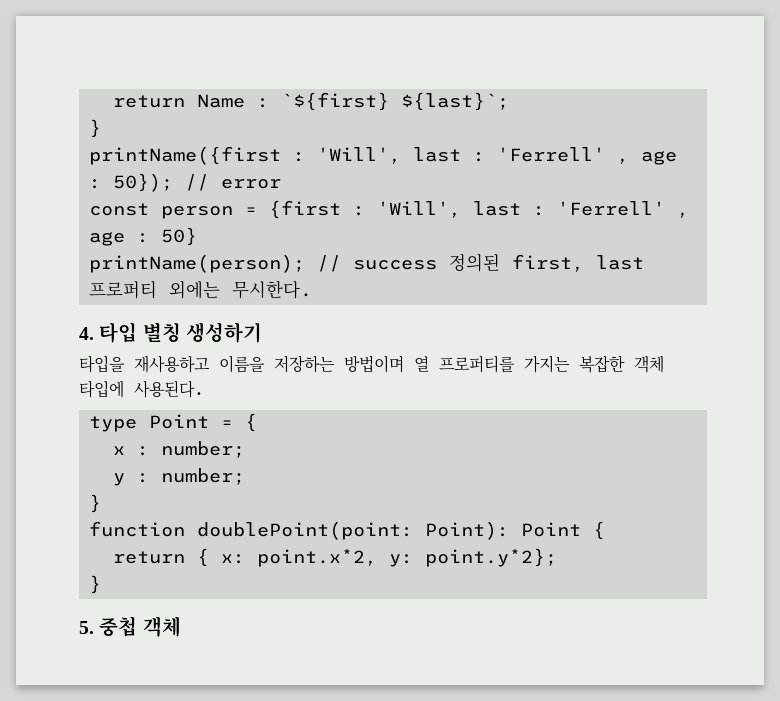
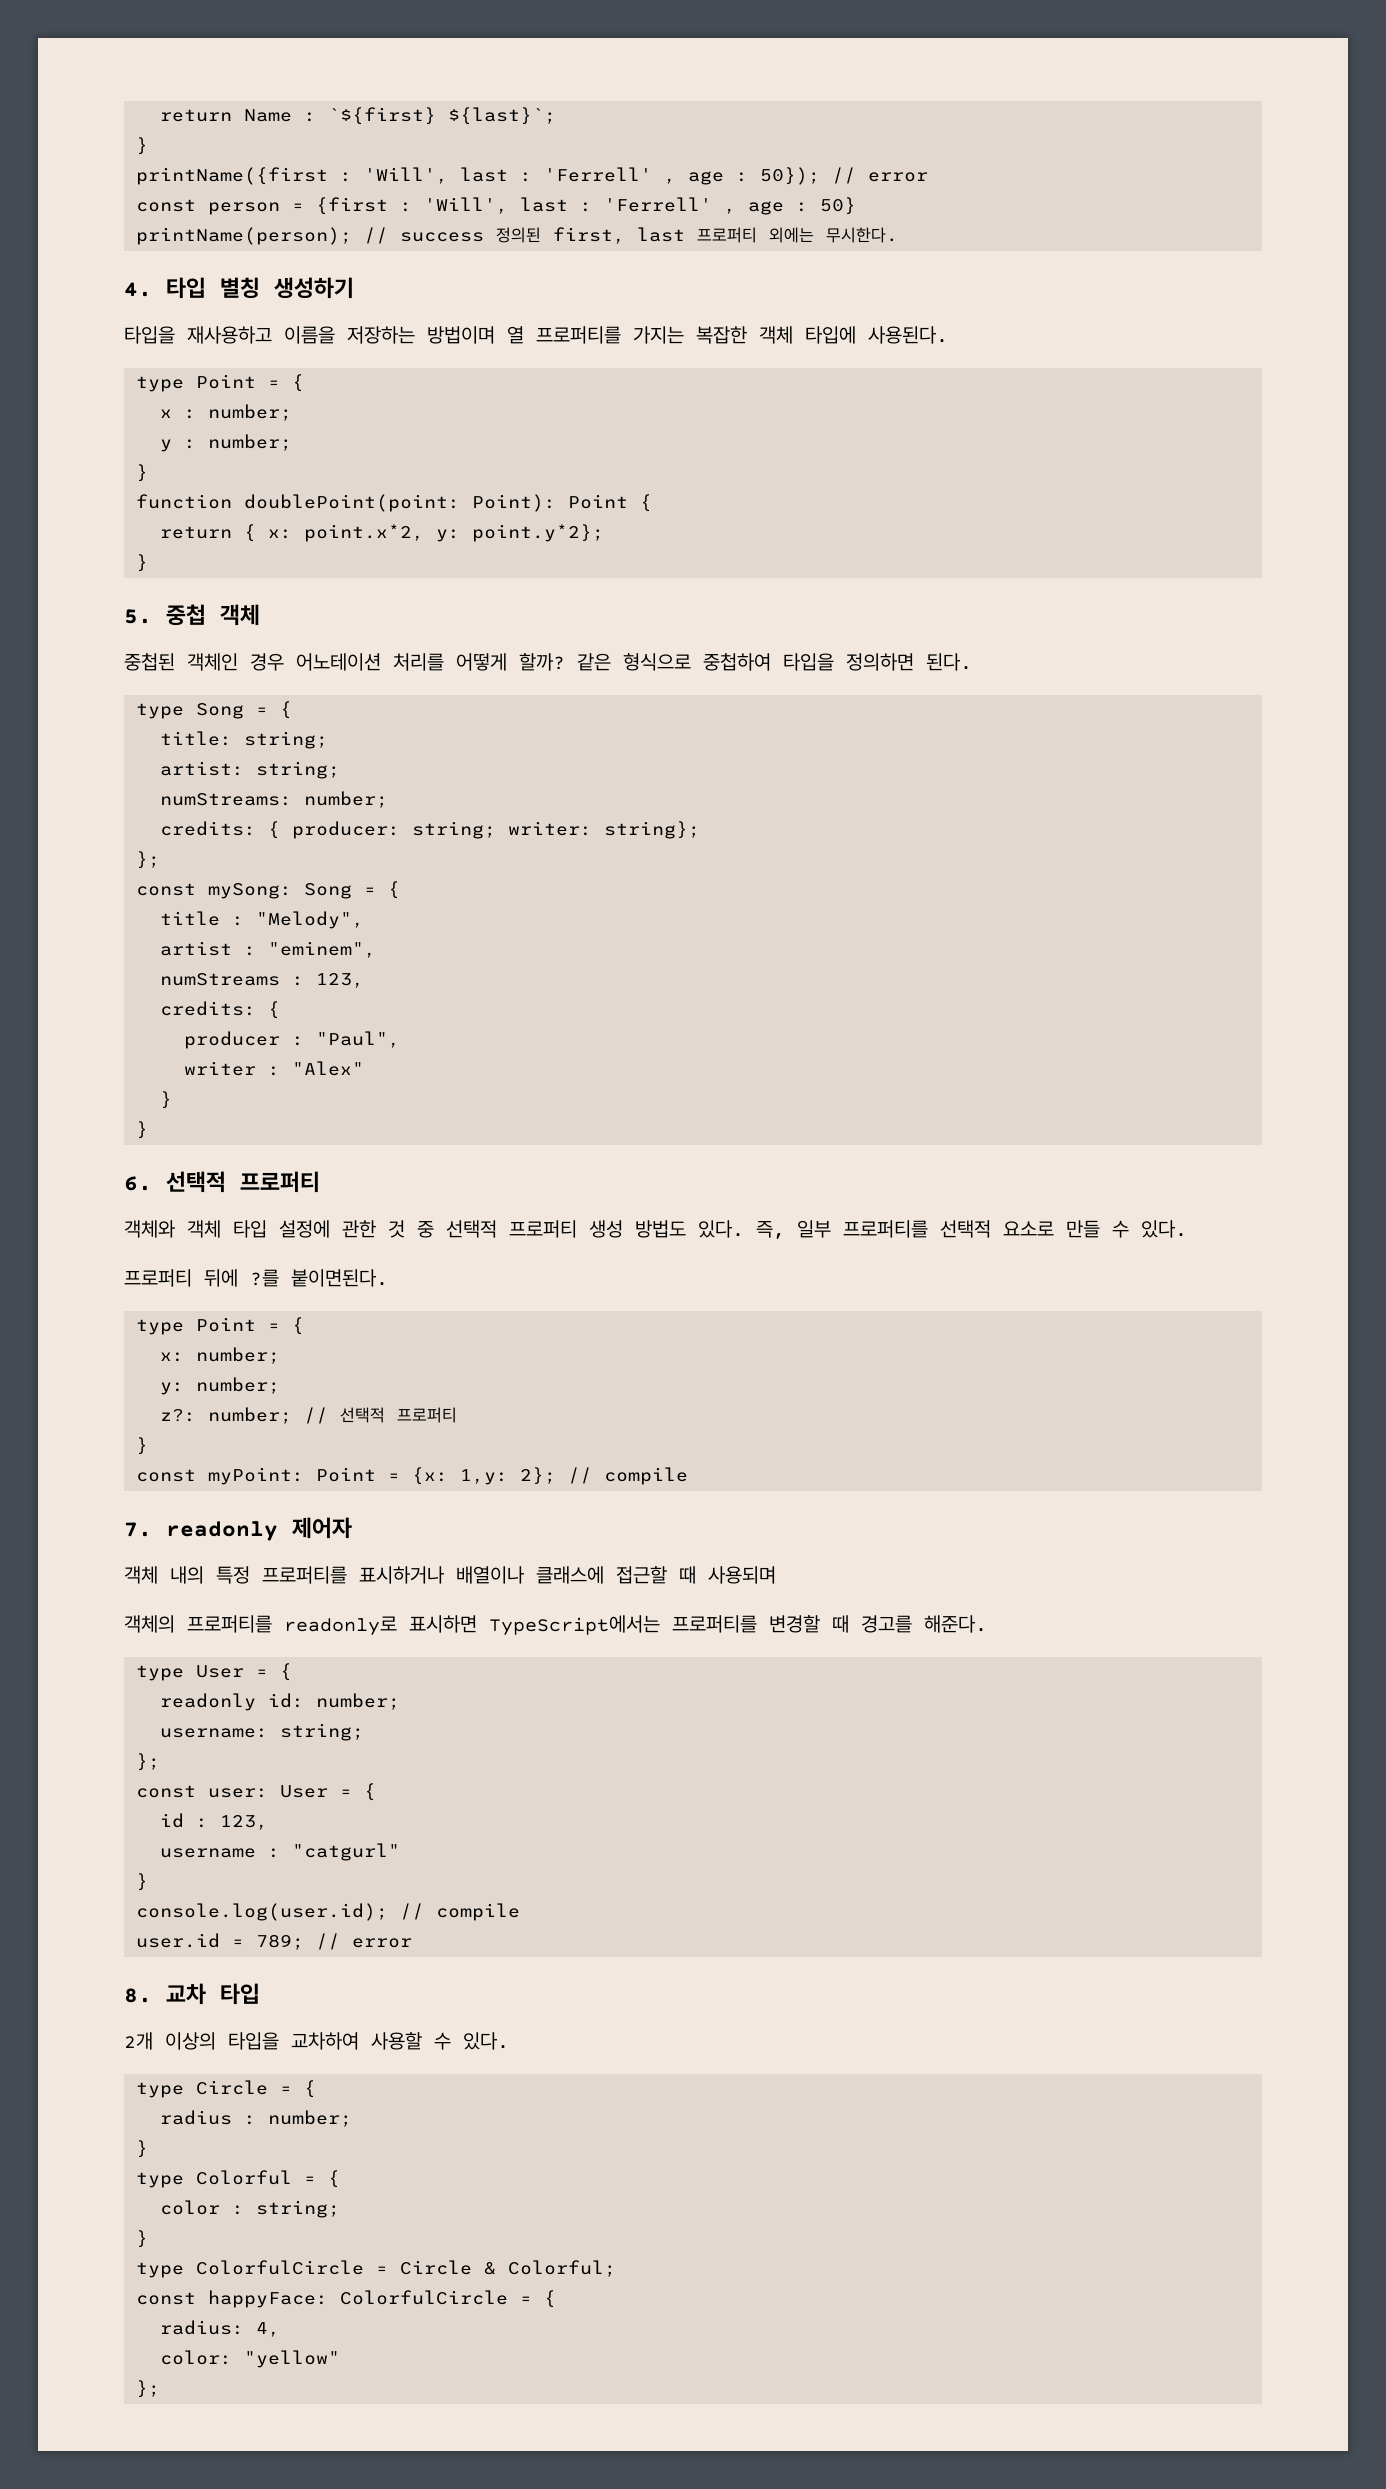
+ 중첩된 객체인 경우 어노테이션 처리를 어떻게 할까? 같은 형식으로 중첩하여 타입을 정의하면 된다.
+ type Song = {
+ title: string;
+ artist: string;
+ numStreams: number;
+ credits: { producer: string; writer: string};
+ };
+ const mySong: Song = {
+ title : "Melody",
+ artist : "eminem",
+ numStreams : 123,
+ credits: {
+ producer : "Paul",
+ writer : "Alex"
+ }
+ }
+ 6. 선택적 프로퍼티
+ 객체와 객체 타입 설정에 관한 것 중 선택적 프로퍼티 생성 방법도 있다. 즉, 일부 프로퍼티를 선택적 요소로 만들 수 있다.
+ 프로퍼티 뒤에 ?를 붙이면된다.
+ type Point = {
+ x: number;
+ y: number;
+ z?: number; // 선택적 프로퍼티
+ }
+ const myPoint: Point = {x: 1,y: 2}; // compile
+ 7. readonly 제어자
+ 객체 내의 특정 프로퍼티를 표시하거나 배열이나 클래스에 접근할 때 사용되며
+ 객체의 프로퍼티를 readonly로 표시하면 TypeScript에서는 프로퍼티를 변경할 때 경고를 해준다.
+ type User = {
+ readonly id: number;
+ username: string;
+ };
+ const user: User = {
+ id : 123,
+ username : "catgurl"
+ }
+ console.log(user.id); // compile
+ user.id = 789; // error
+ 8. 교차 타입
+ 2개 이상의 타입을 교차하여 사용할 수 있다.
+ type Circle = {
+ radius : number;
+ }
+ type Colorful = {
+ color : string;
+ }
+ type ColorfulCircle = Circle & Colorful;
+ const happyFace: ColorfulCircle = {
+ radius: 4,
+ color: "yellow"
+ };

